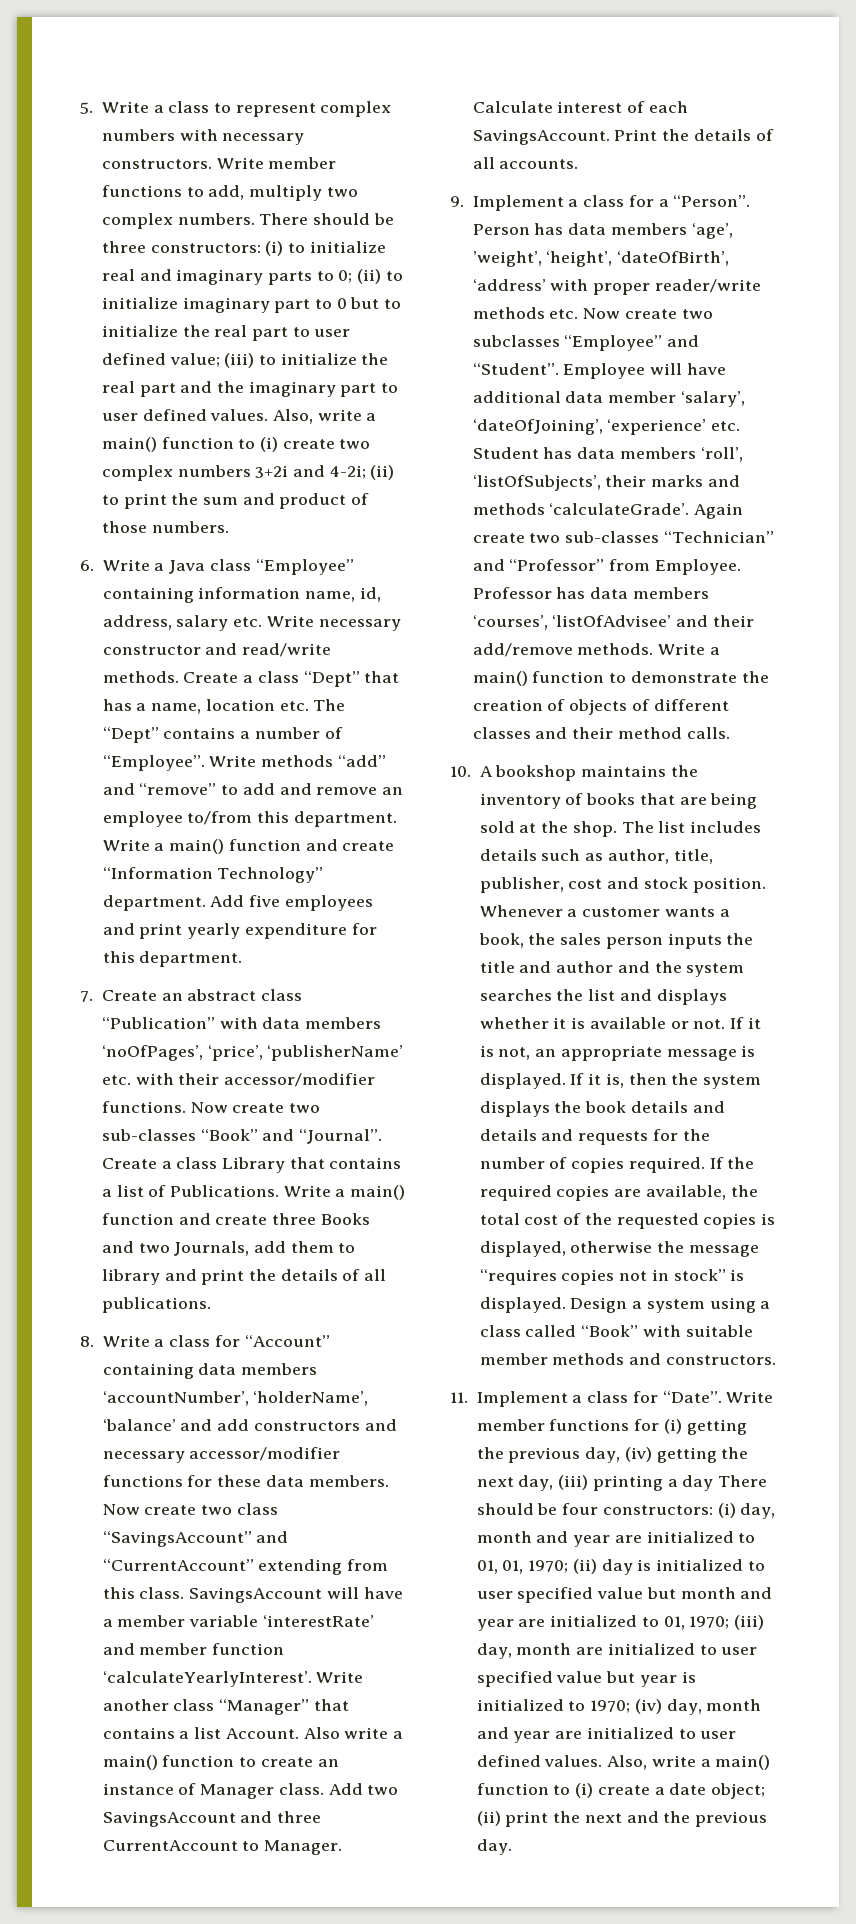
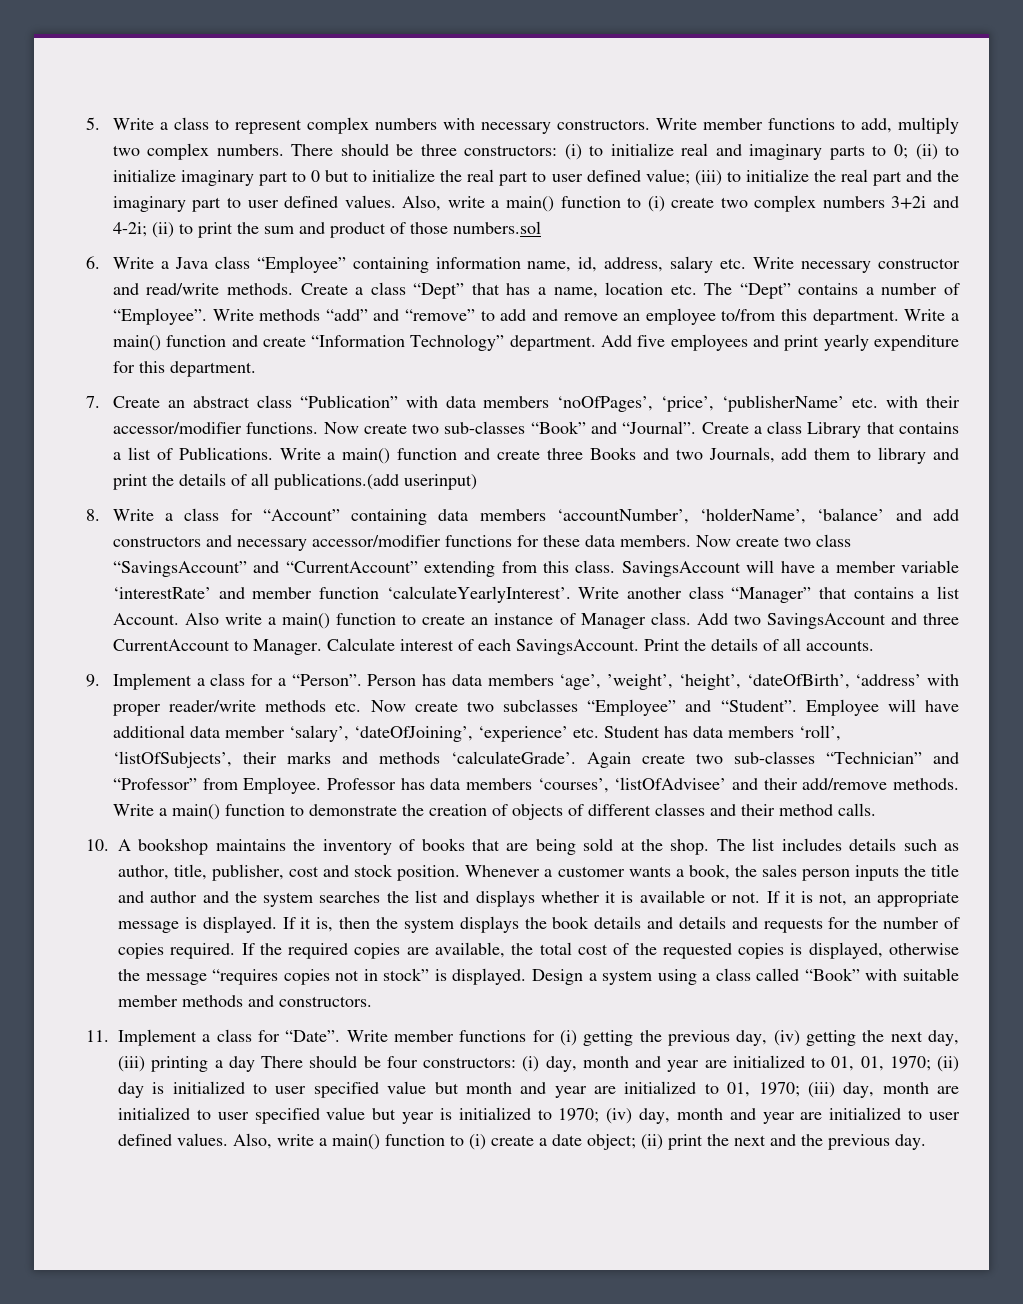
- Also, write a main() function to (i) create two complex numbers 3+2i and 4-2i; (ii) to print the sum and product of those numbers.
+ Also, write a main() function to (i) create two complex numbers 3+2i and 4-2i; (ii) to print the sum and product of those numbers.sol
- Write a main() function and create three Books and two Journals, add them to library and print the details of all publications.
+ Write a main() function and create three Books and two Journals, add them to library and print the details of all publications.(add userinput)

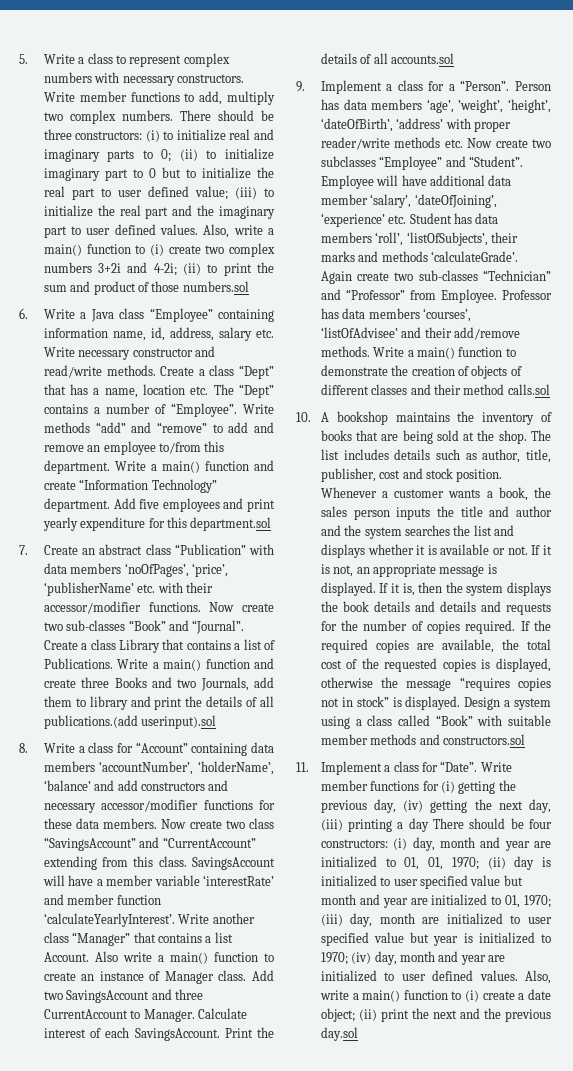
- Add five employees and print yearly expenditure for this department.
+ Add five employees and print yearly expenditure for this department.sol
- Write a main() function and create three Books and two Journals, add them to library and print the details of all publications.(add userinput)
+ Write a main() function and create three Books and two Journals, add them to library and print the details of all publications.(add userinput).sol
- Print the details of all accounts.
+ Print the details of all accounts.sol
- Write a main() function to demonstrate the creation of objects of different classes and their method calls.
+ Write a main() function to demonstrate the creation of objects of different classes and their method calls.sol
- Design a system using a class called “Book” with suitable member methods and constructors.
+ Design a system using a class called “Book” with suitable member methods and constructors.sol
- Also, write a main() function to (i) create a date object; (ii) print the next and the previous day.
+ Also, write a main() function to (i) create a date object; (ii) print the next and the previous day.sol

